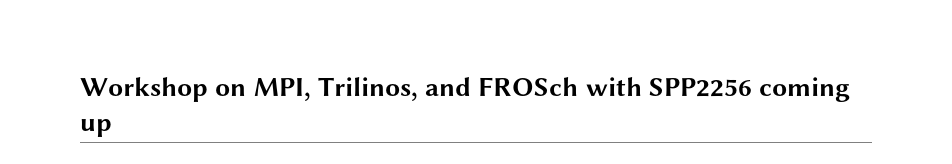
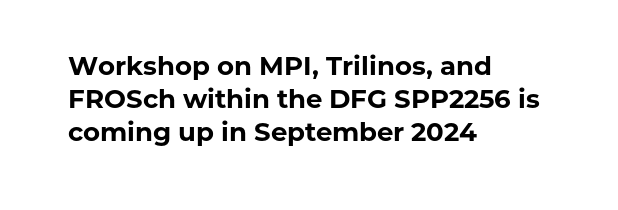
- Workshop on MPI, Trilinos, and FROSch with SPP2256 coming up
+ Workshop on MPI, Trilinos, and FROSch within the DFG SPP2256 is coming up in September 2024

